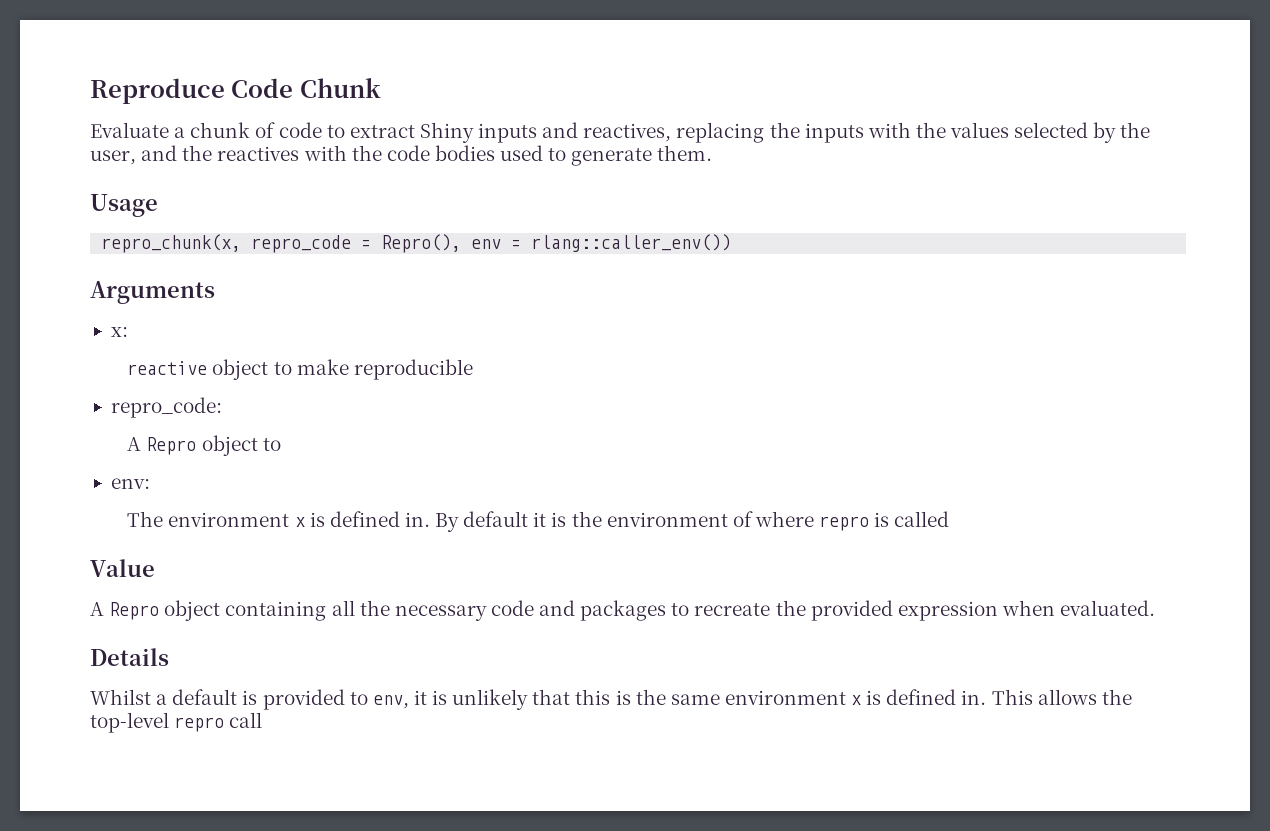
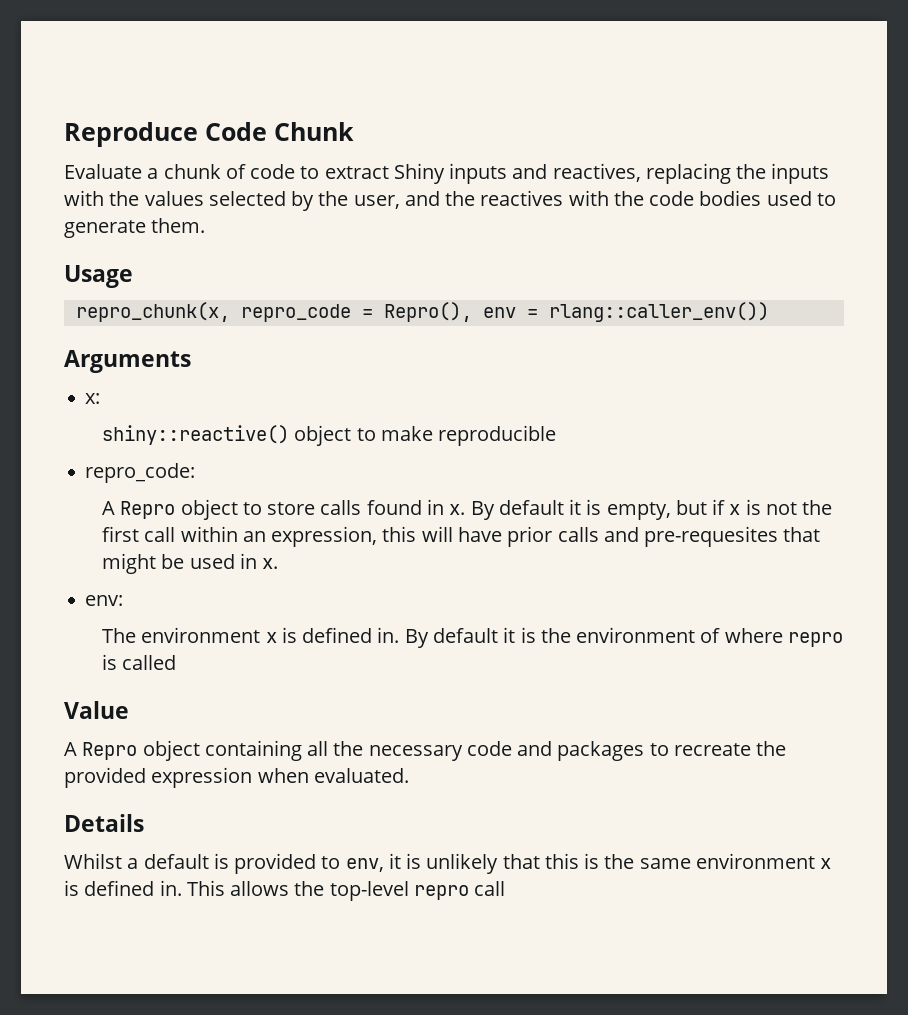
- reactive object to make reproducible
+ shiny::reactive() object to make reproducible
- A Repro object to
+ A Repro object to store calls found in x. By default it is empty, but if x is not the first call within an expression, this will have prior calls and pre-requesites that might be used in x.

